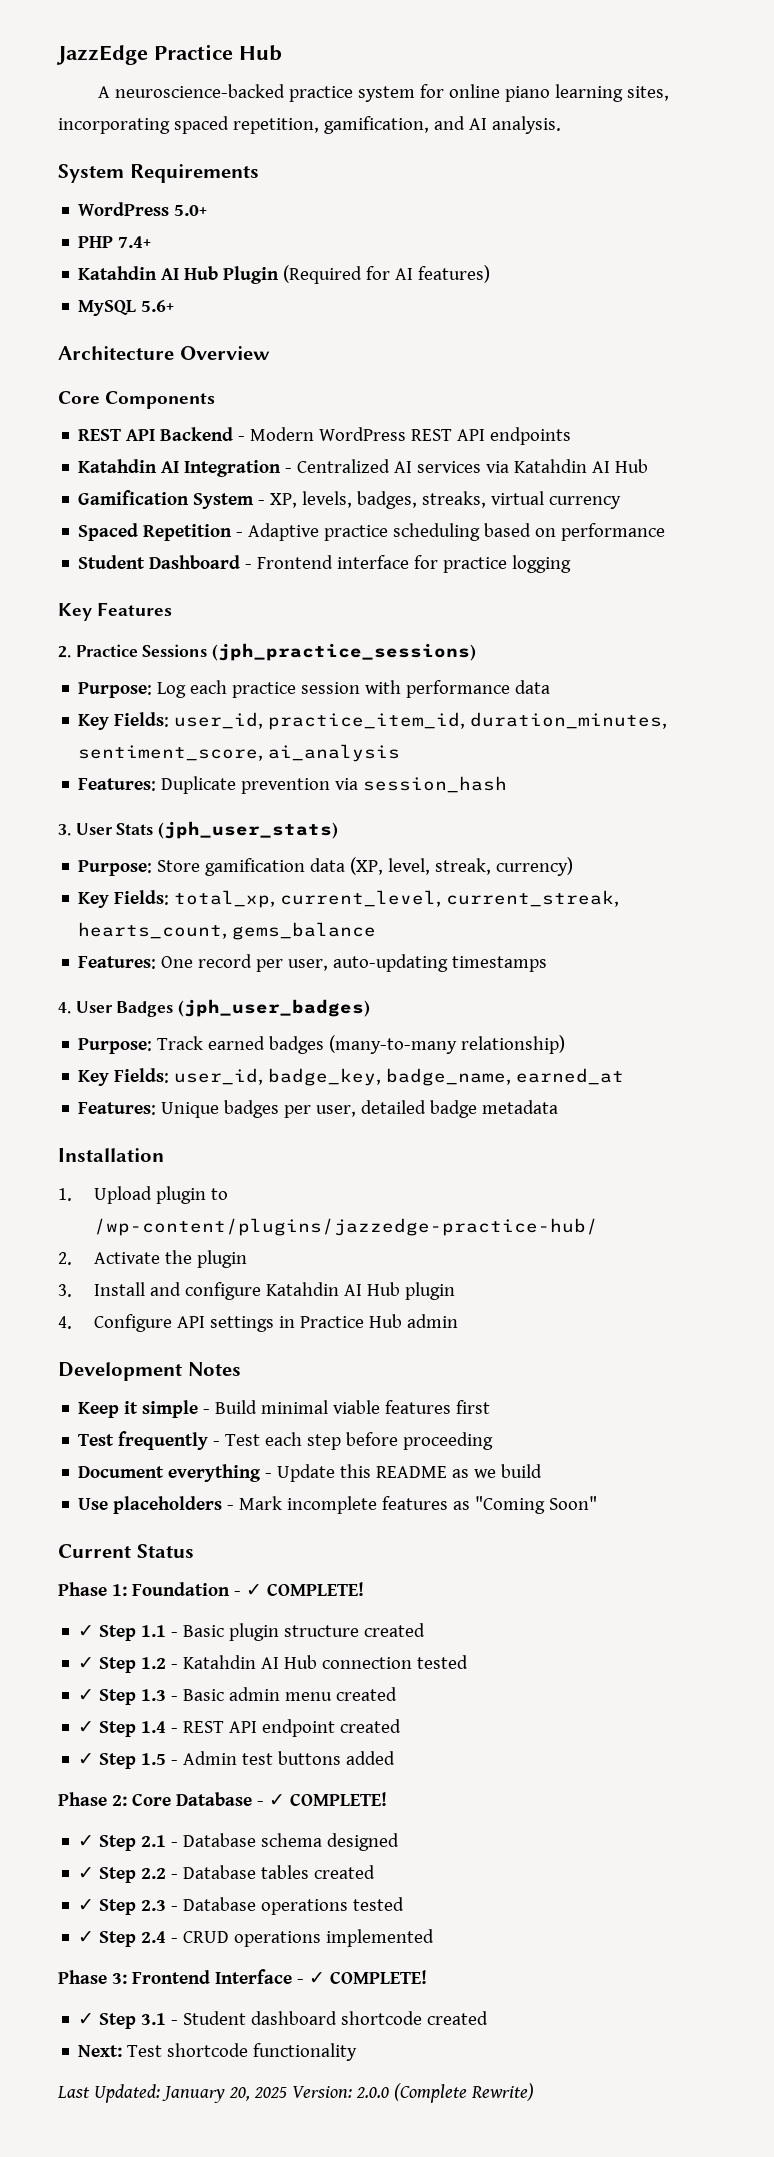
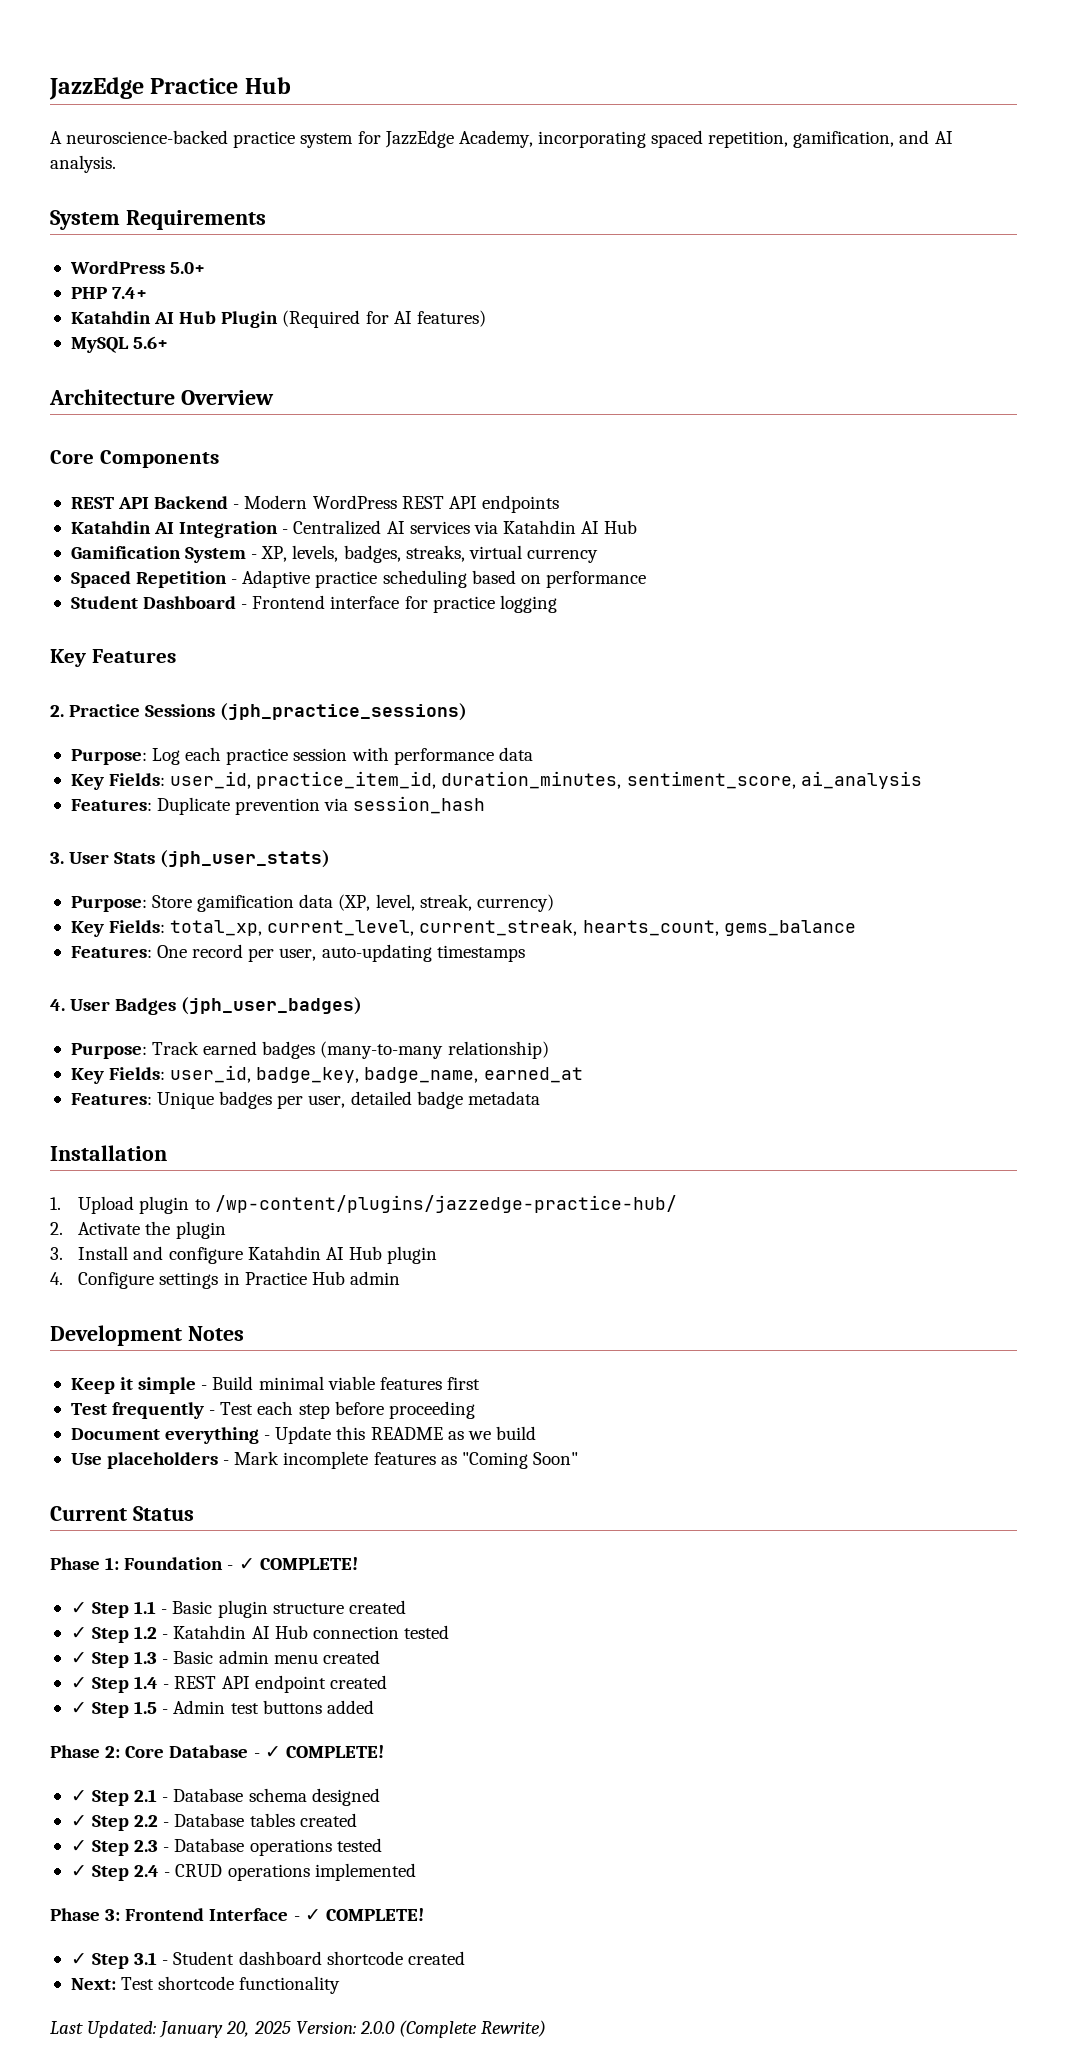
- A neuroscience-backed practice system for online piano learning sites, incorporating spaced repetition, gamification, and AI analysis.
+ A neuroscience-backed practice system for JazzEdge Academy, incorporating spaced repetition, gamification, and AI analysis.
- 4. Configure API settings in Practice Hub admin
+ 4. Configure settings in Practice Hub admin

